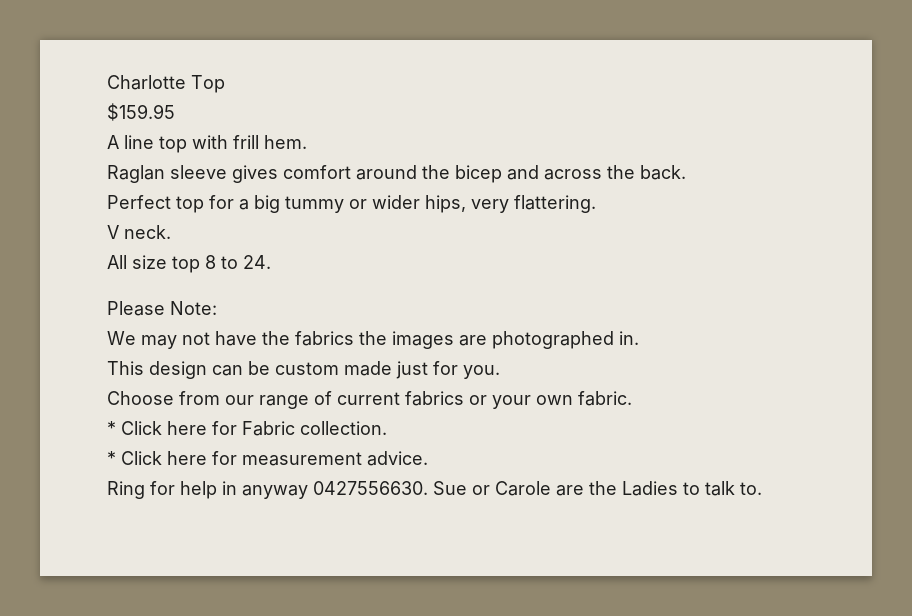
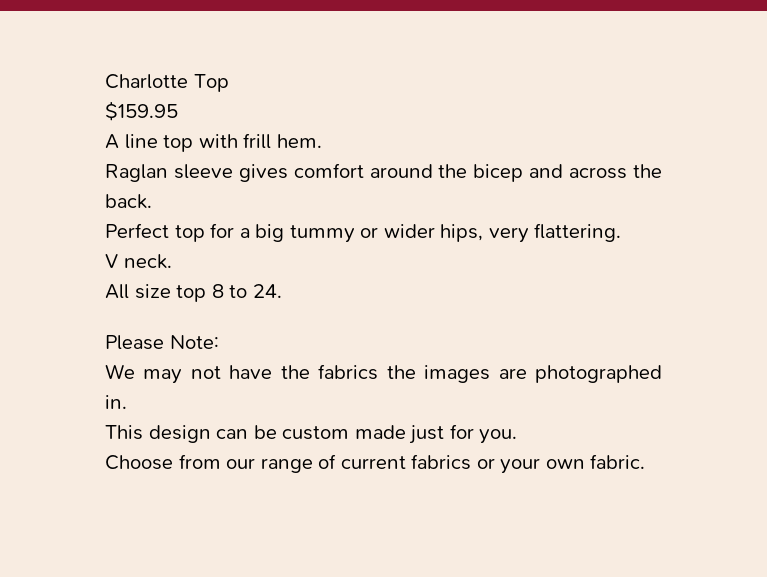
- * Click here for Fabric collection.
- * Click here for measurement advice.
- Ring for help in anyway 0427556630. Sue or Carole are the Ladies to talk to.

